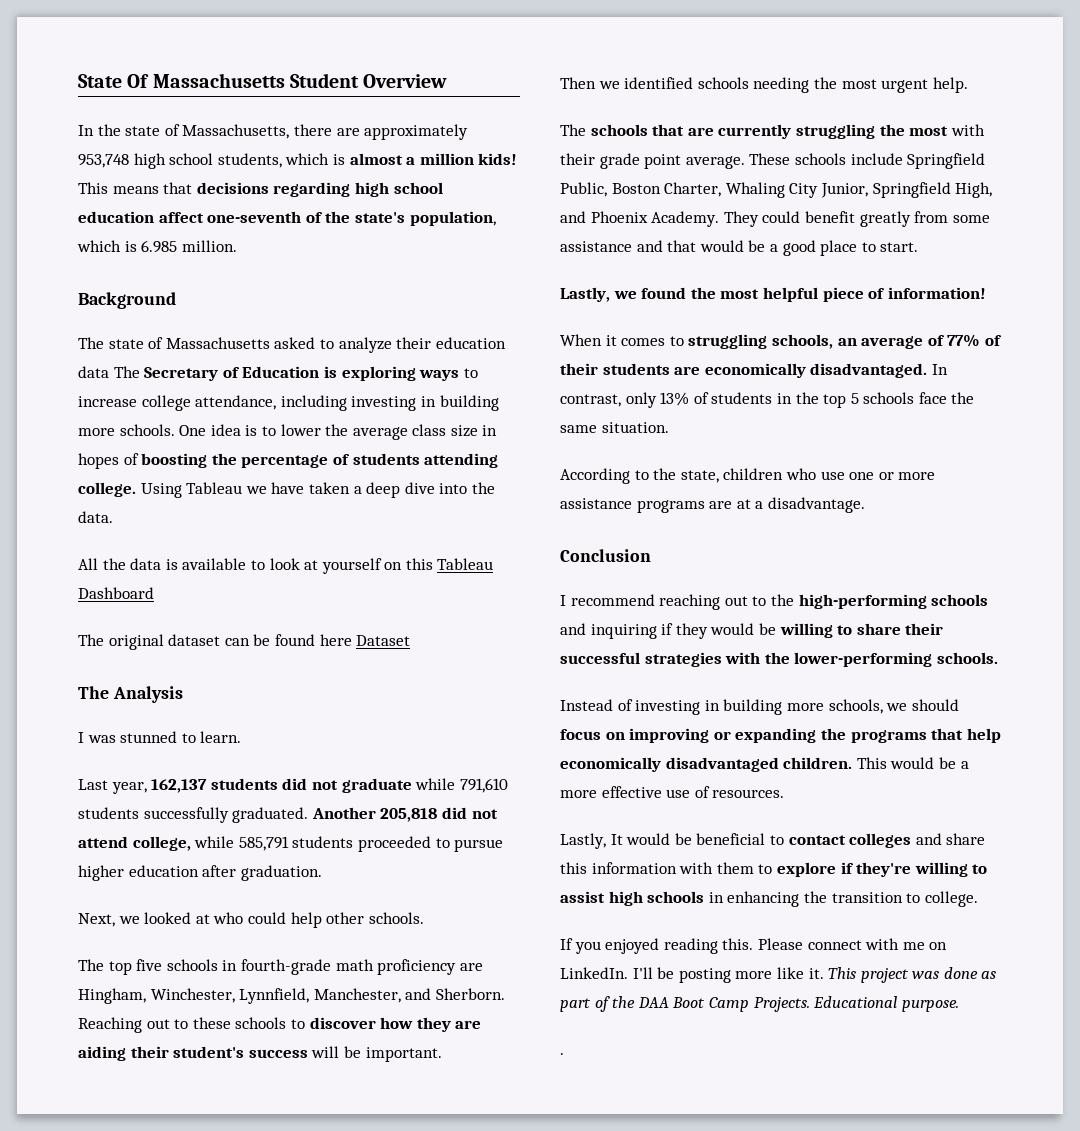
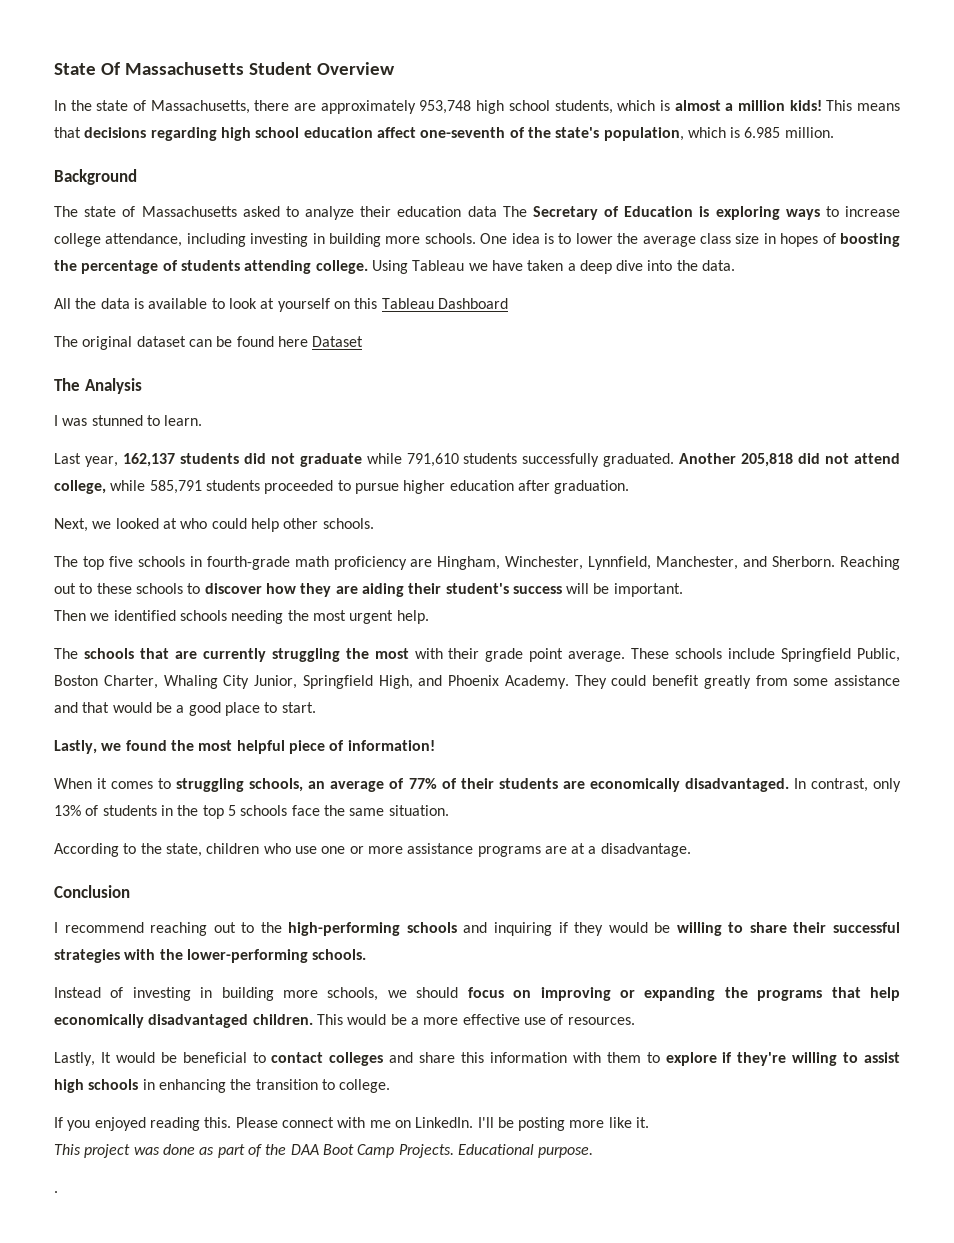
- I'll be posting more like it. This project was done as part of the DAA Boot Camp Projects.
+ I'll be posting more like it.
+ This project was done as part of the DAA Boot Camp Projects.

